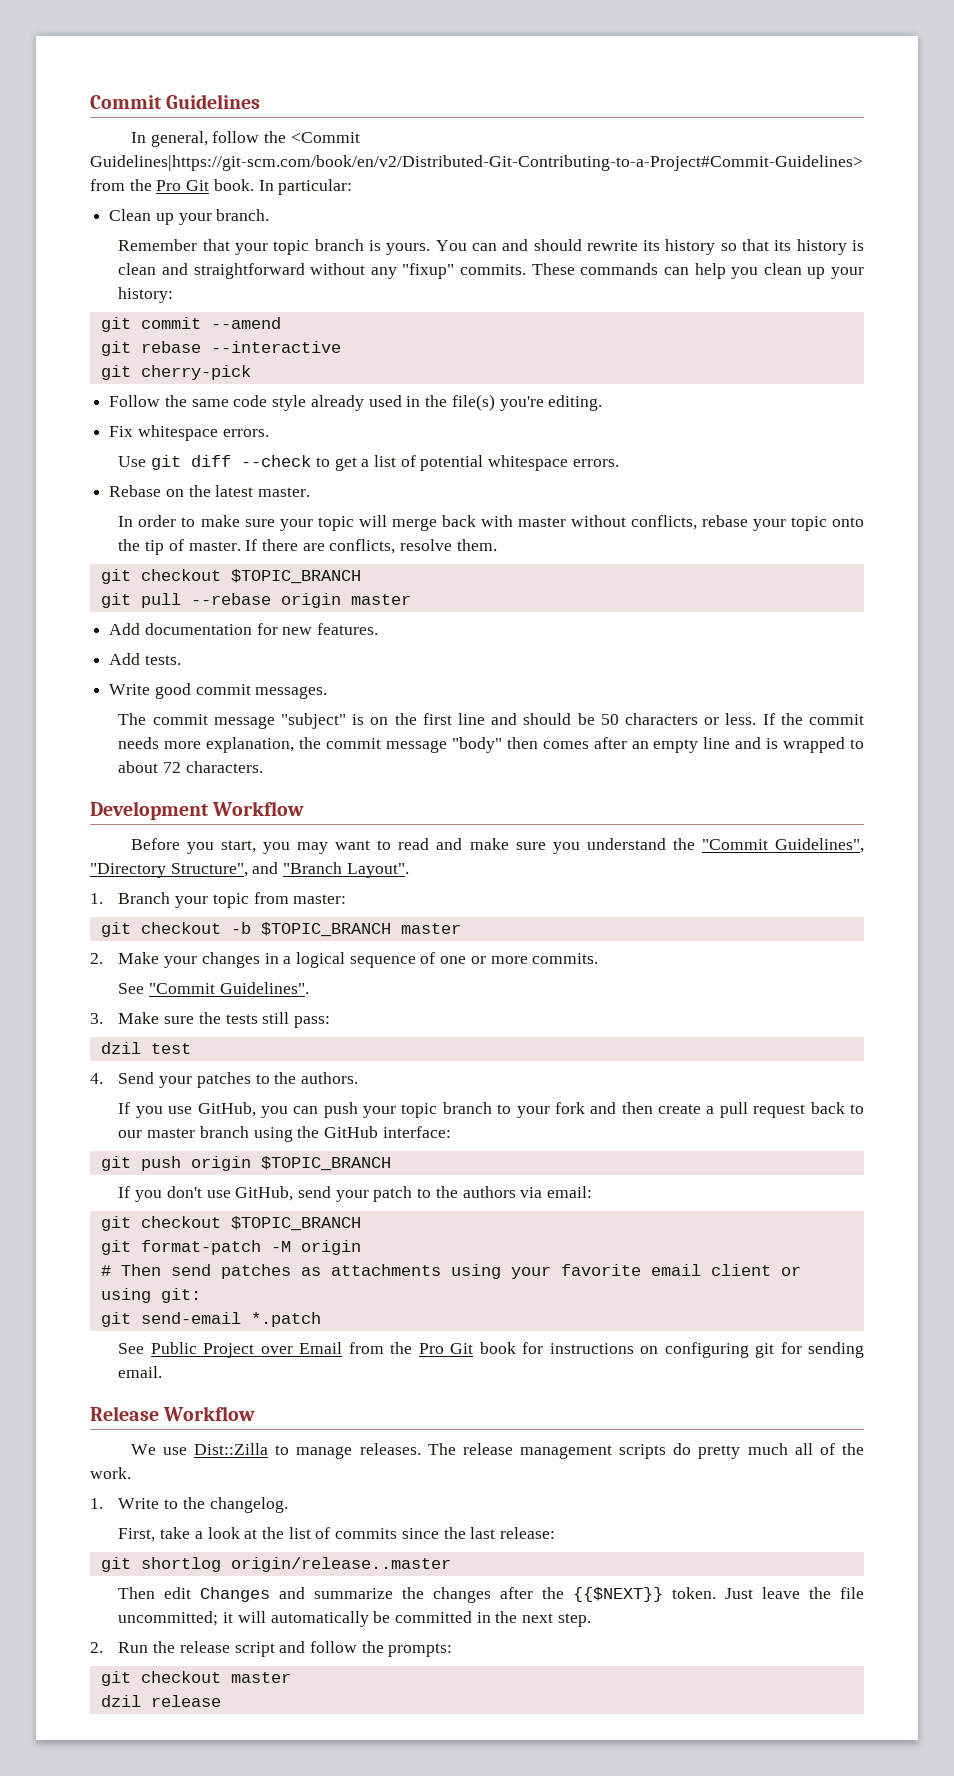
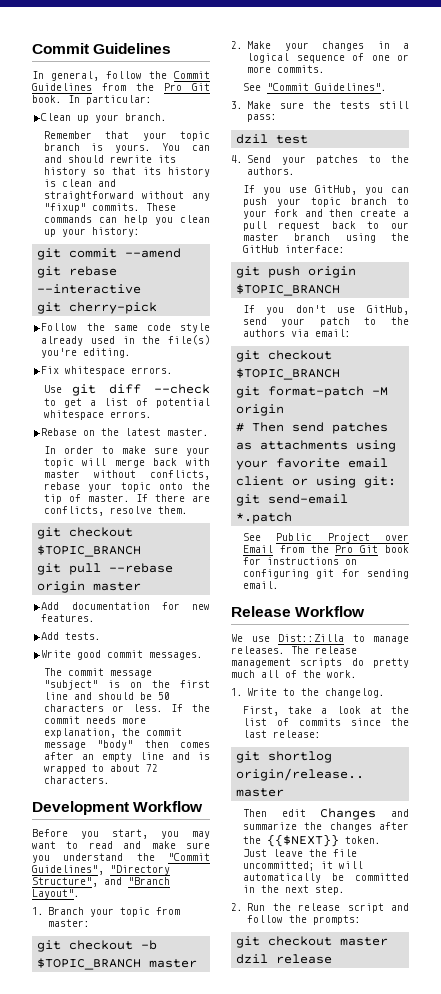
- In general, follow the <Commit Guidelines|https://git-scm.com/book/en/v2/Distributed-Git-Contributing-to-a-Project#Commit-Guidelines> from the Pro Git book.
+ In general, follow the Commit Guidelines from the Pro Git book.

